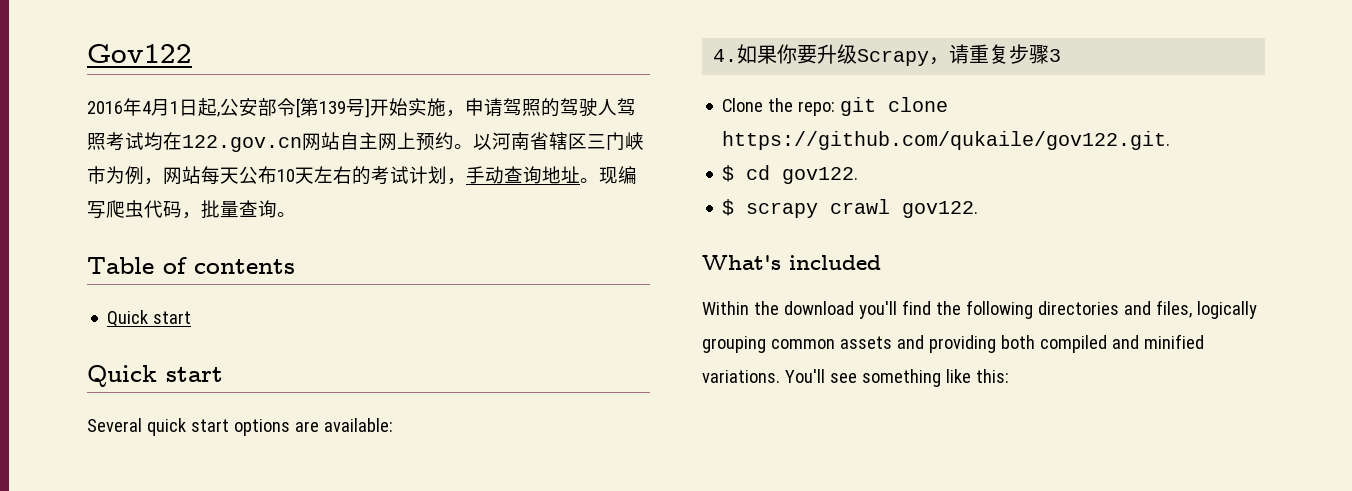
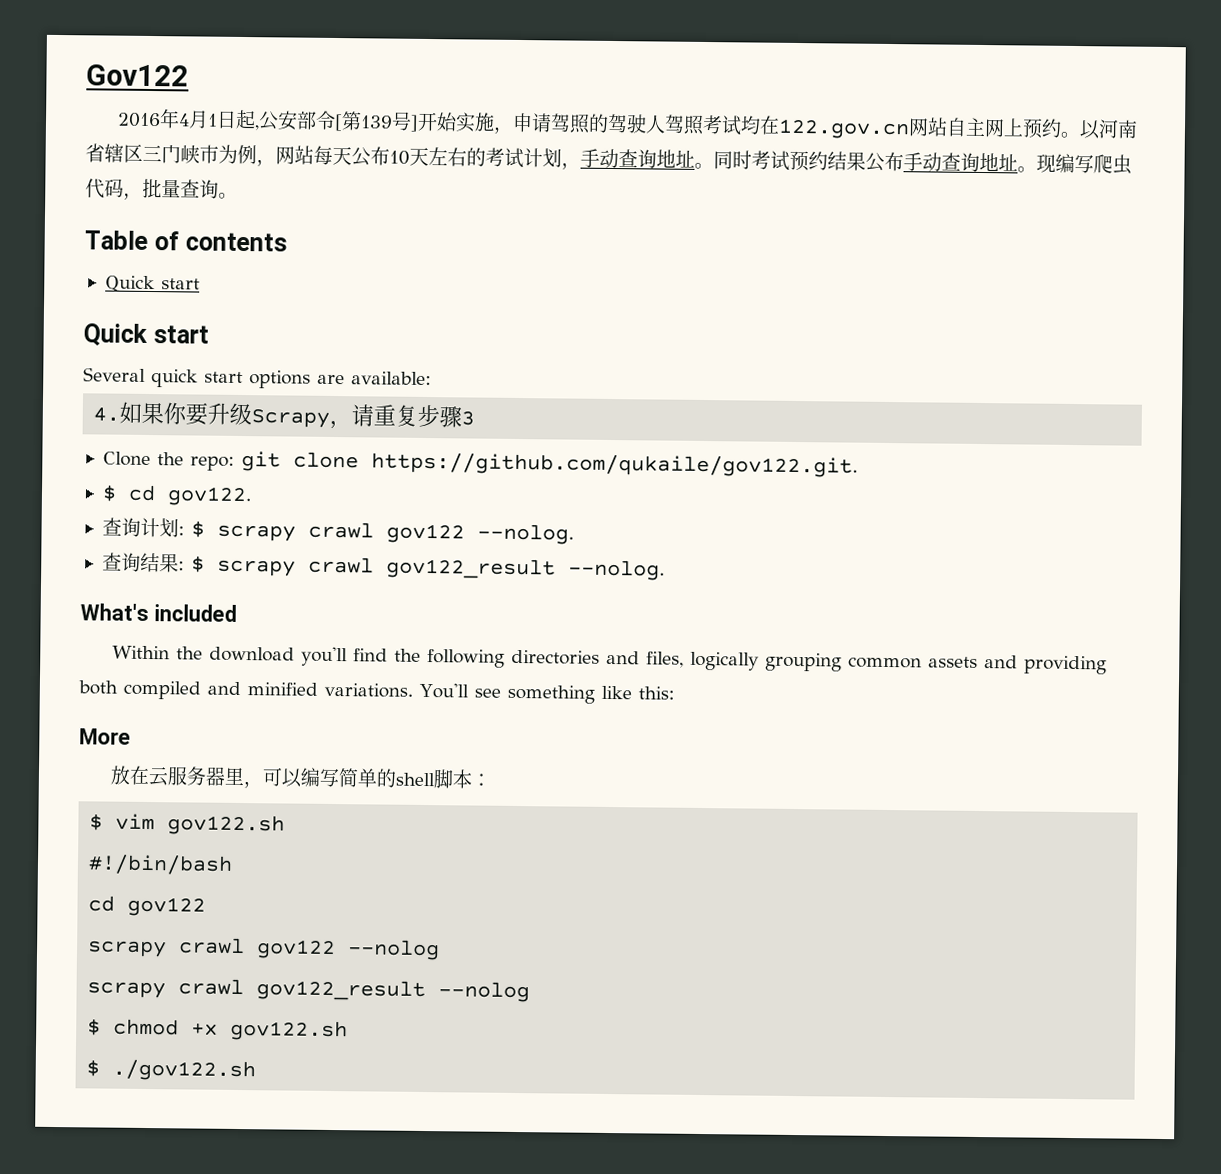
+ 同时考试预约结果公布手动查询地址。
- $ scrapy crawl gov122.
+ 查询计划: $ scrapy crawl gov122 --nolog.
+ 查询结果: $ scrapy crawl gov122_result --nolog.
+ More
+ 放在云服务器里，可以编写简单的shell脚本：
+ $ vim gov122.sh
+ #!/bin/bash
+ cd gov122
+ scrapy crawl gov122 --nolog
+ scrapy crawl gov122_result --nolog
+ $ chmod +x gov122.sh
+ $ ./gov122.sh

